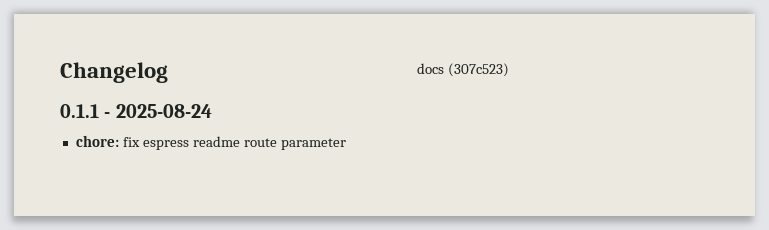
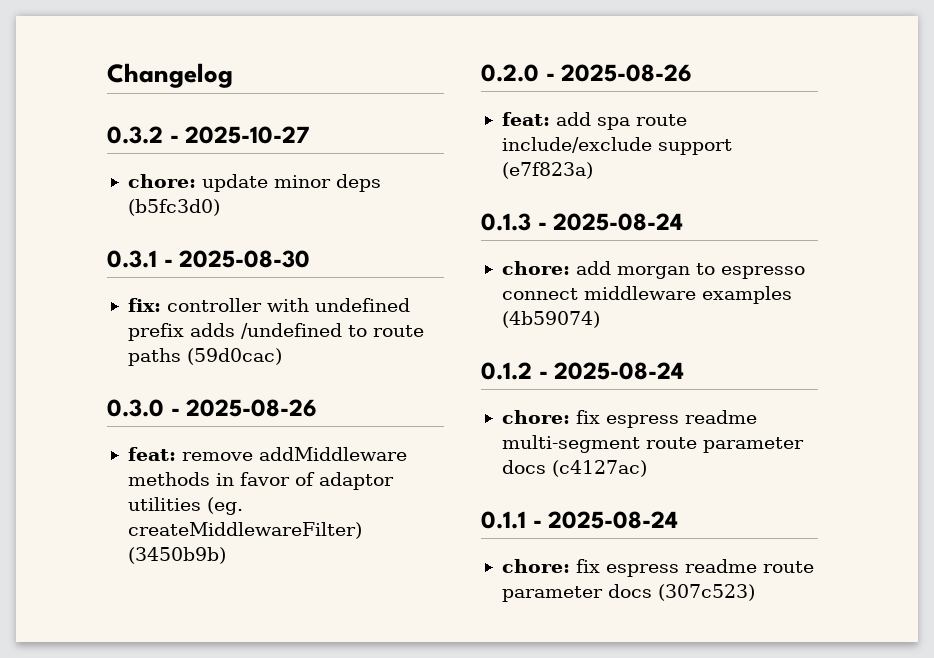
+ 0.3.2 - 2025-10-27
+ chore: update minor deps (b5fc3d0)
+ 0.3.1 - 2025-08-30
+ fix: controller with undefined prefix adds /undefined to route paths (59d0cac)
+ 0.3.0 - 2025-08-26
+ feat: remove addMiddleware methods in favor of adaptor utilities (eg. createMiddlewareFilter) (3450b9b)
+ 0.2.0 - 2025-08-26
+ feat: add spa route include/exclude support (e7f823a)
+ 0.1.3 - 2025-08-24
+ chore: add morgan to espresso connect middleware examples (4b59074)
+ 0.1.2 - 2025-08-24
+ chore: fix espress readme multi-segment route parameter docs (c4127ac)

